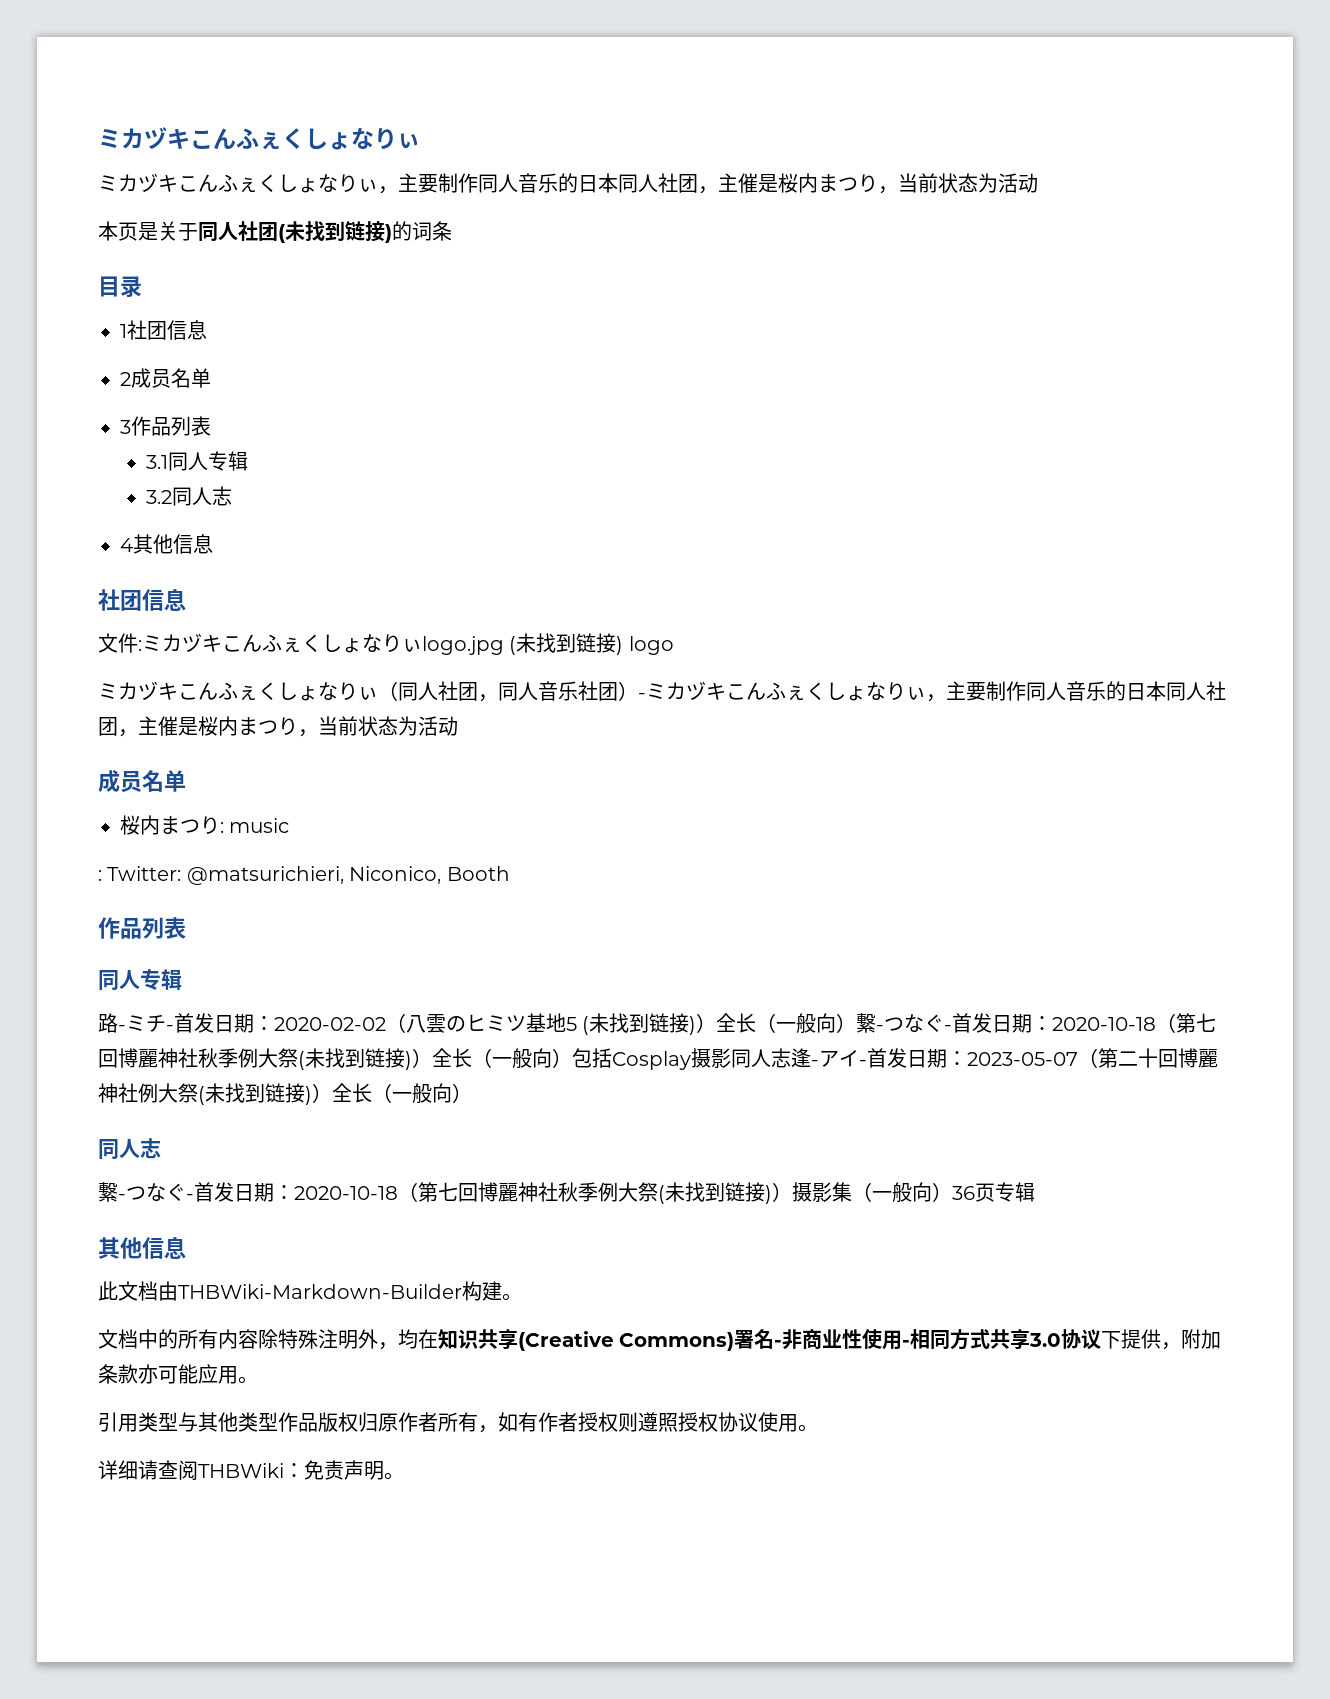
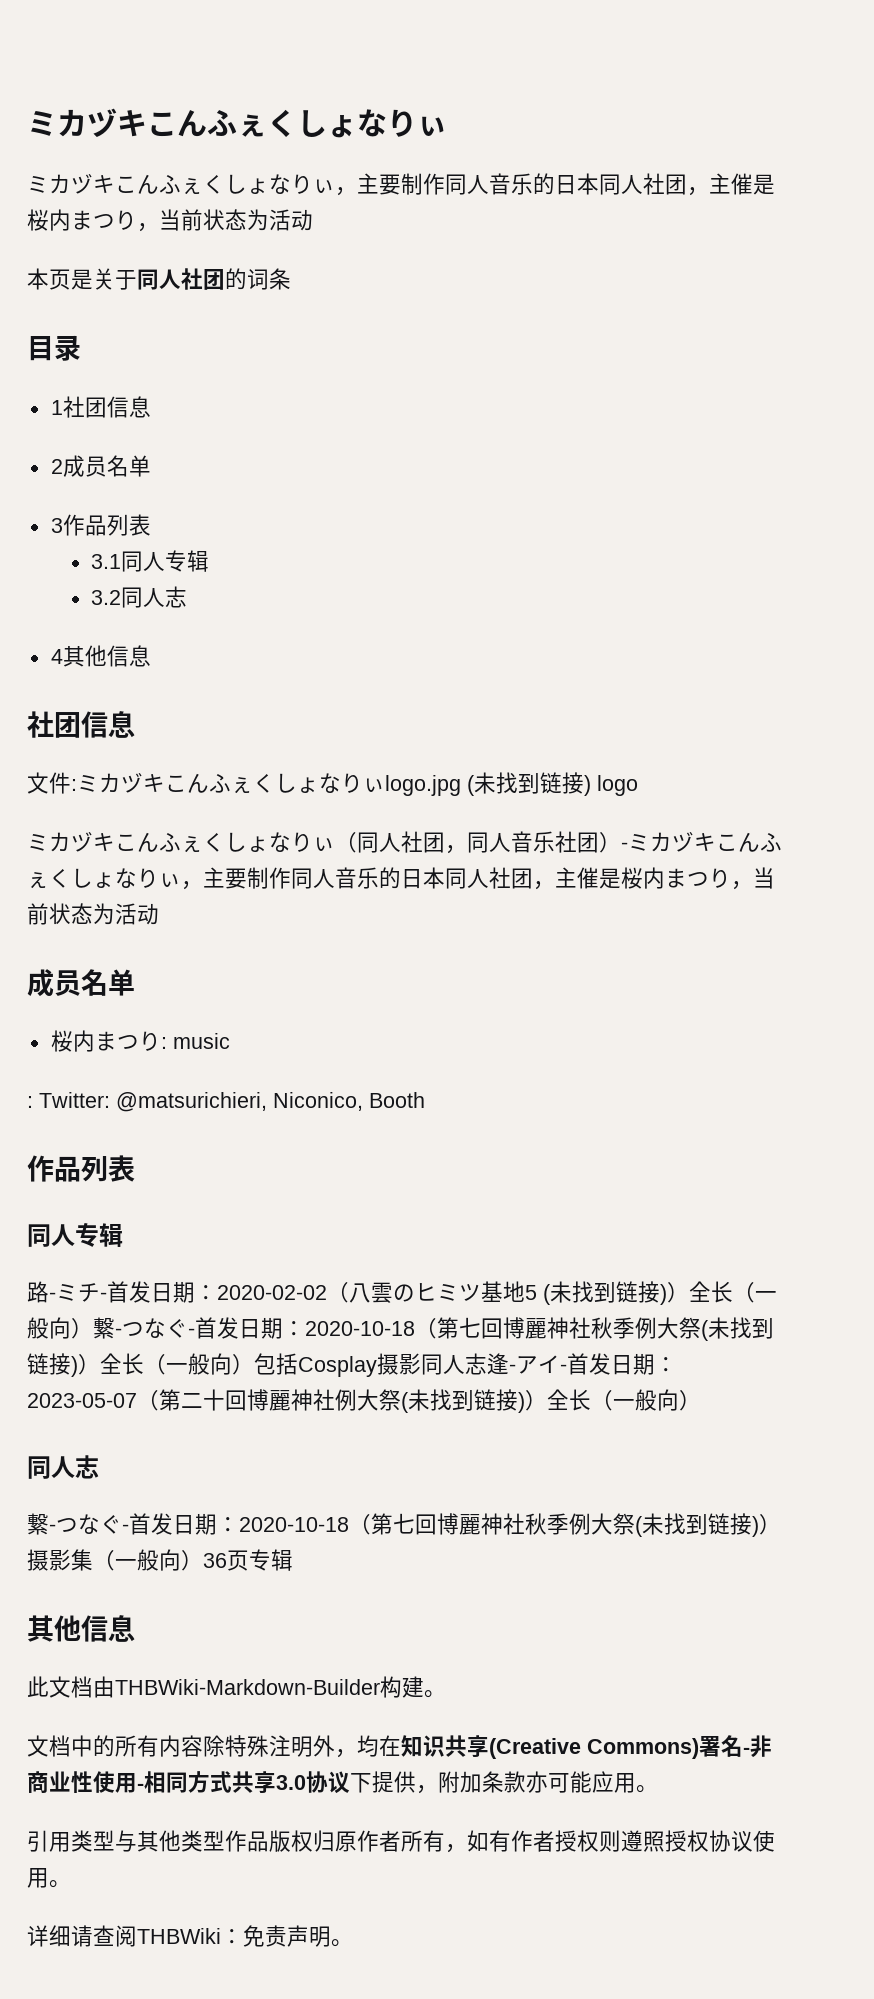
- 本页是关于同人社团(未找到链接)的词条
+ 本页是关于同人社团的词条

